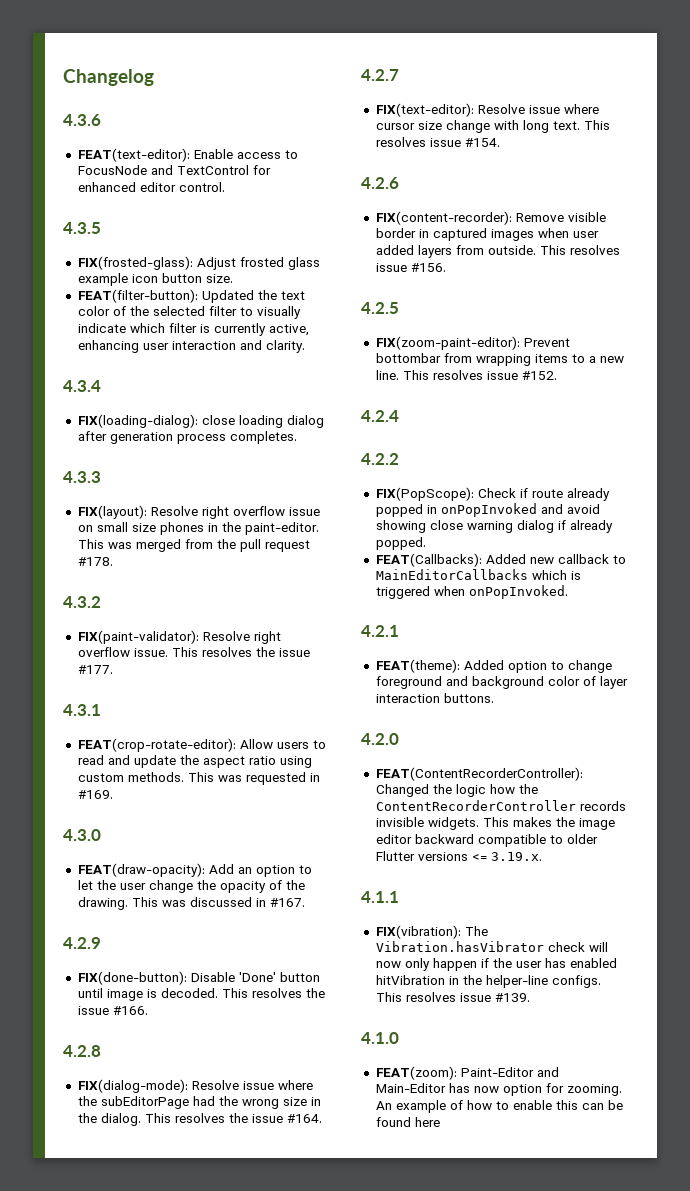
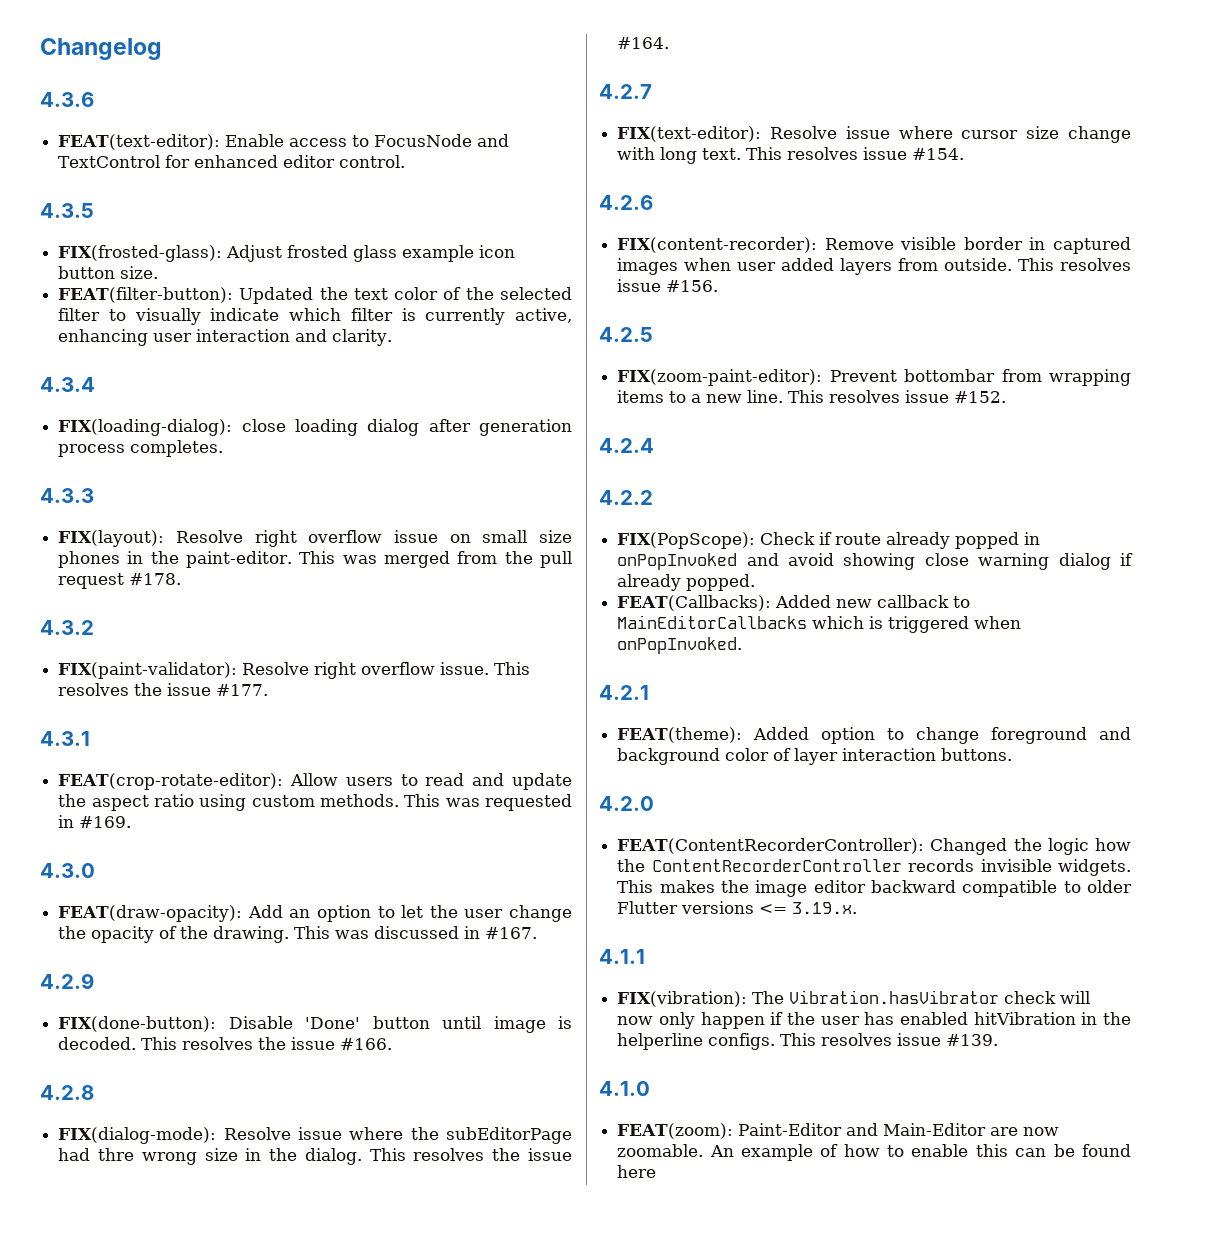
- FIX(dialog-mode): Resolve issue where the subEditorPage had the wrong size in the dialog.
+ FIX(dialog-mode): Resolve issue where the subEditorPage had thre wrong size in the dialog.
- FIX(vibration): The Vibration.hasVibrator check will now only happen if the user has enabled hitVibration in the helper-line configs.
+ FIX(vibration): The Vibration.hasVibrator check will now only happen if the user has enabled hitVibration in the helperline configs.
- FEAT(zoom): Paint-Editor and Main-Editor has now option for zooming.
+ FEAT(zoom): Paint-Editor and Main-Editor are now zoomable.

